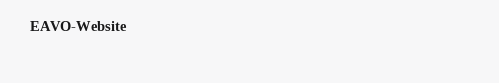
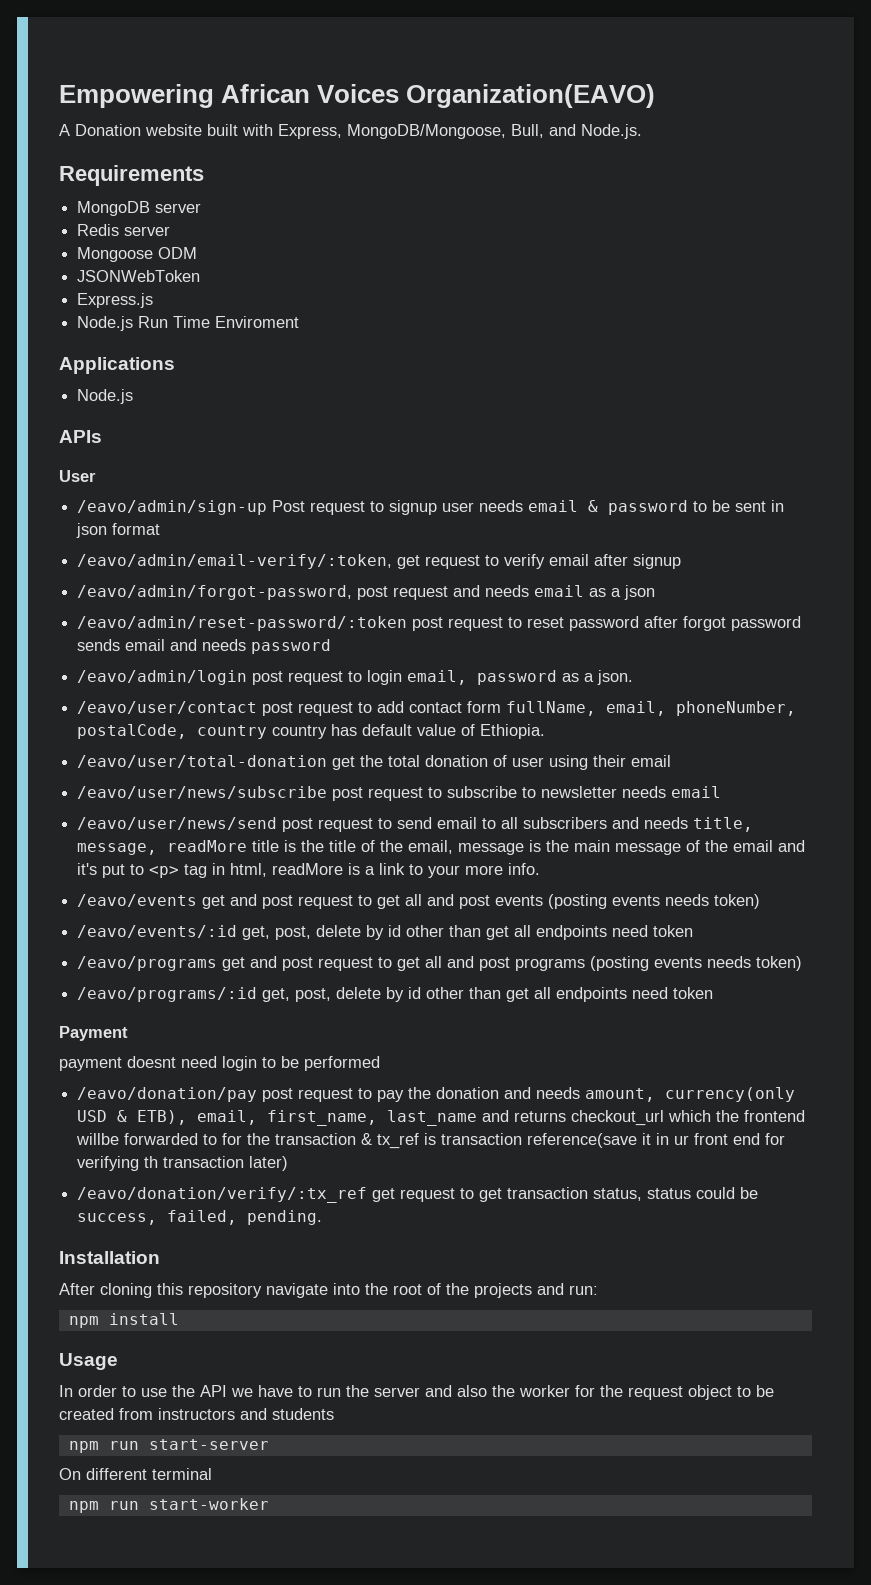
- EAVO-Website
+ Empowering African Voices Organization(EAVO)
+ A Donation website built with Express, MongoDB/Mongoose, Bull, and Node.js.
+ Requirements
+ MongoDB server
+ Redis server
+ Mongoose ODM
+ JSONWebToken
+ Express.js
+ Node.js Run Time Enviroment
+ Applications
+ Node.js
+ APIs
+ User
+ /eavo/admin/sign-up Post request to signup user needs email & password to be sent in json format
+ /eavo/admin/email-verify/:token, get request to verify email after signup
+ /eavo/admin/forgot-password, post request and needs email as a json
+ /eavo/admin/reset-password/:token post request to reset password after forgot password sends email and needs password
+ /eavo/admin/login post request to login email, password as a json.
+ /eavo/user/contact post request to add contact form fullName, email, phoneNumber, postalCode, country country has default value of Ethiopia.
+ /eavo/user/total-donation get the total donation of user using their email
+ /eavo/user/news/subscribe post request to subscribe to newsletter needs email
+ /eavo/user/news/send post request to send email to all subscribers and needs title, message, readMore title is the title of the email, message is the main message of the email and it's put to <p> tag in html, readMore is a link to your more info.
+ /eavo/events get and post request to get all and post events (posting events needs token)
+ /eavo/events/:id get, post, delete by id other than get all endpoints need token
+ /eavo/programs get and post request to get all and post programs (posting events needs token)
+ /eavo/programs/:id get, post, delete by id other than get all endpoints need token
+ Payment
+ payment doesnt need login to be performed
+ /eavo/donation/pay post request to pay the donation and needs amount, currency(only USD & ETB), email, first_name, last_name and returns checkout_url which the frontend willbe forwarded to for the transaction & tx_ref is transaction reference(save it in ur front end for verifying th transaction later)
+ /eavo/donation/verify/:tx_ref get request to get transaction status, status could be success, failed, pending.
+ Installation
+ After cloning this repository navigate into the root of the projects and run:
+ npm install
+ Usage
+ In order to use the API we have to run the server and also the worker for the request object to be created from instructors and students
+ npm run start-server
+ On different terminal
+ npm run start-worker

